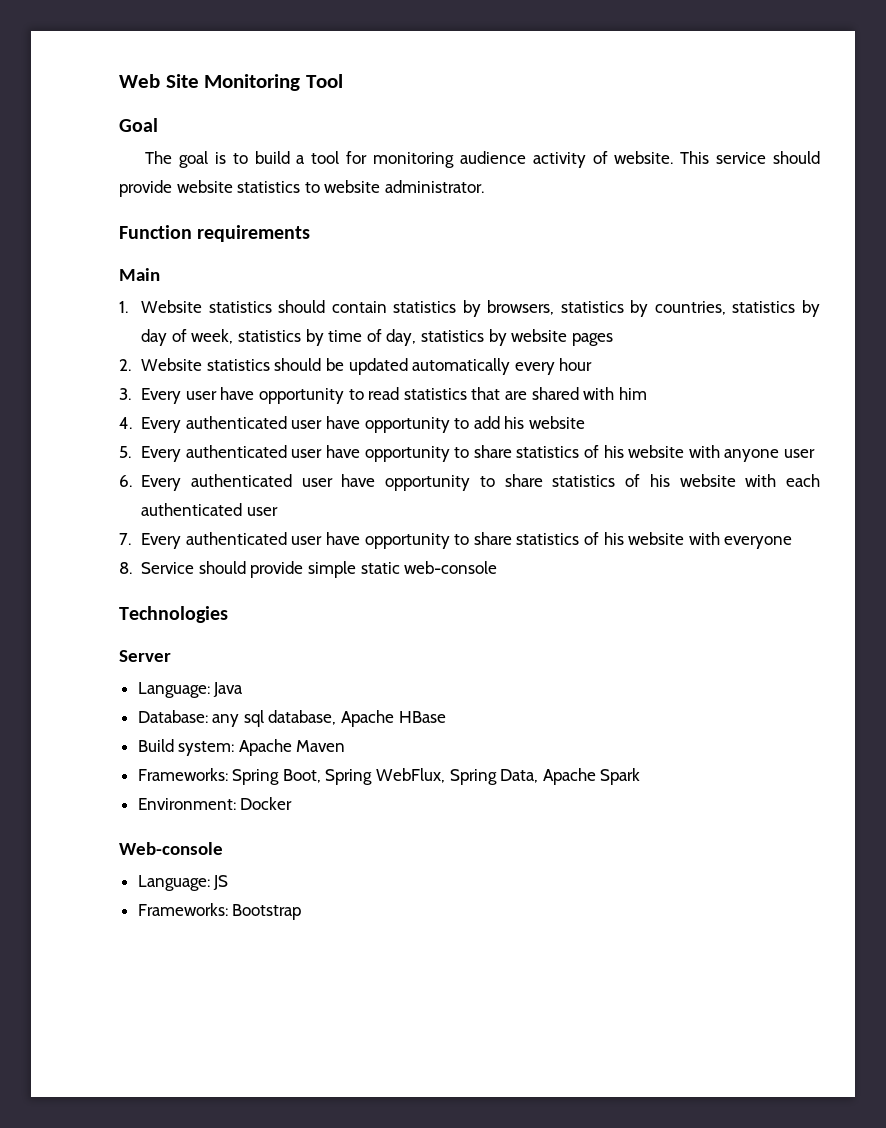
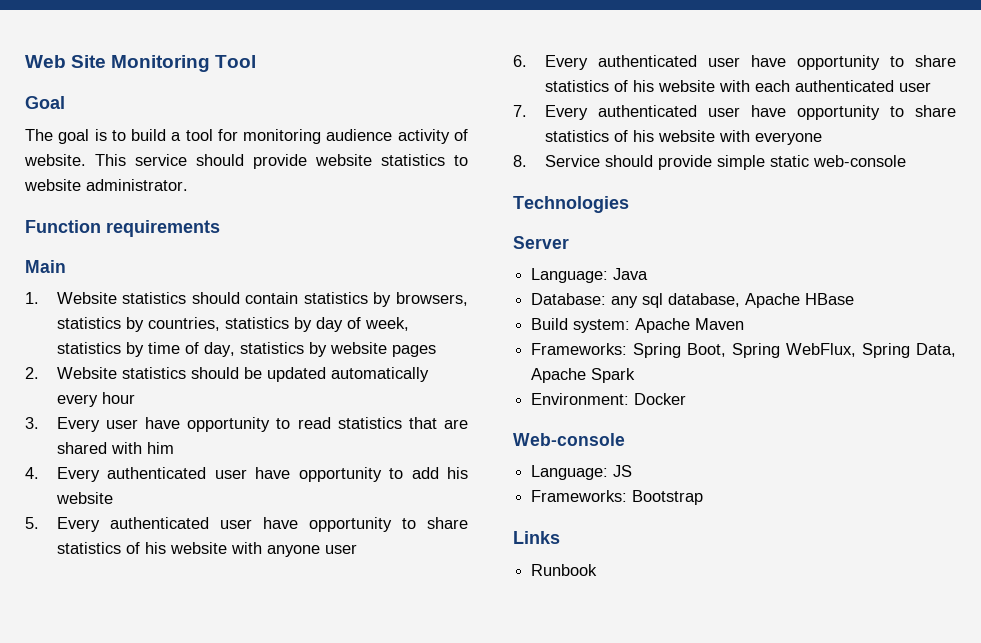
+ Links
+ Runbook

